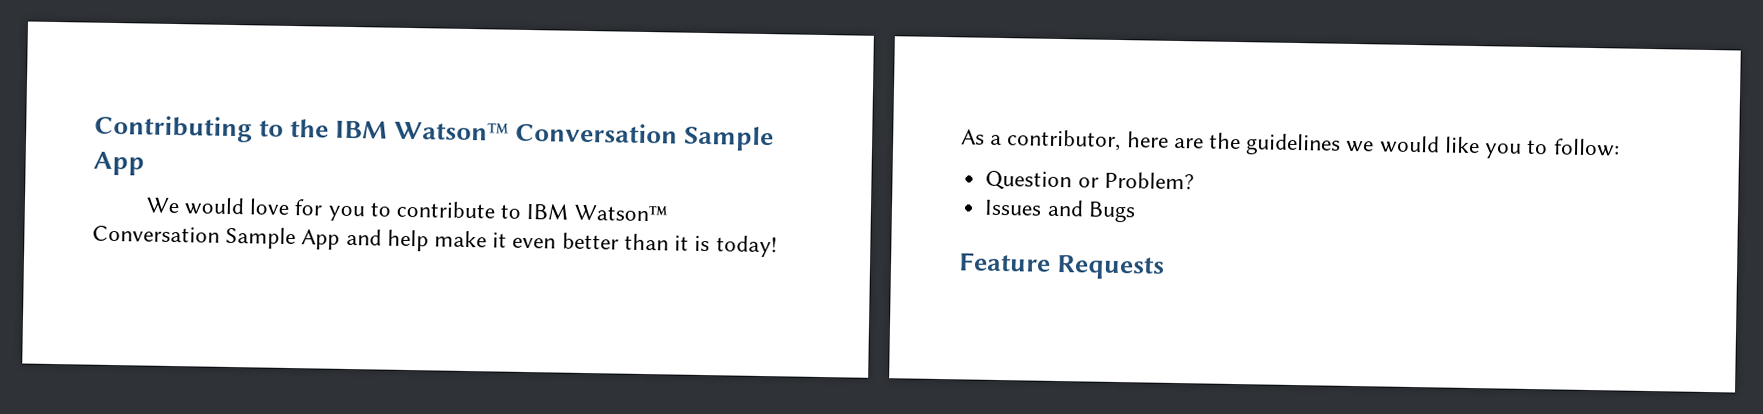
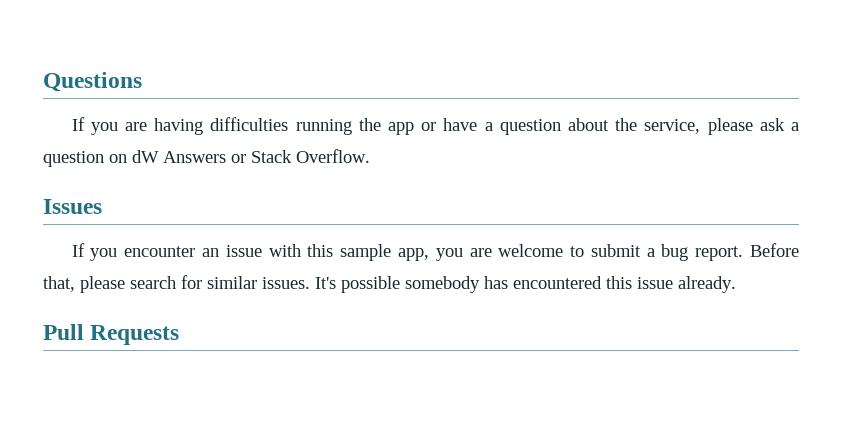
- Contributing to the IBM Watson™ Conversation Sample App
- We would love for you to contribute to IBM Watson™ Conversation Sample App and help make it even better than it is today! As a contributor, here are the guidelines we would like you to follow:
- Question or Problem?
- Issues and Bugs
- Feature Requests
+ Questions
+ If you are having difficulties running the app or have a question about the service, please ask a question on dW Answers or Stack Overflow.
+ Issues
+ If you encounter an issue with this sample app, you are welcome to submit a bug report. Before that, please search for similar issues. It's possible somebody has encountered this issue already.
+ Pull Requests

